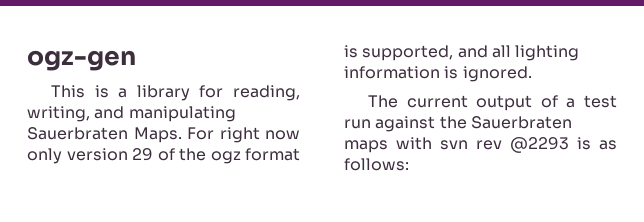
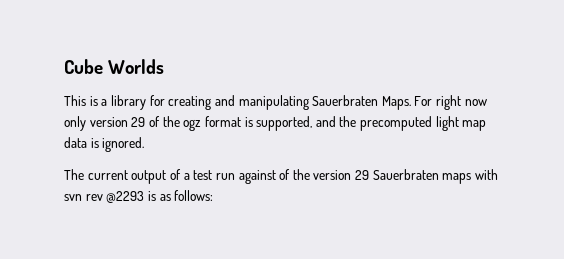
- ogz-gen
+ Cube Worlds
- This is a library for reading, writing, and manipulating Sauerbraten Maps.
+ This is a library for creating and manipulating Sauerbraten Maps.
- For right now only version 29 of the ogz format is supported, and all lighting information is ignored.
+ For right now only version 29 of the ogz format is supported, and the precomputed light map data is ignored.
- The current output of a test run against the Sauerbraten maps with svn rev @2293 is as follows:
+ The current output of a test run against of the version 29 Sauerbraten maps with svn rev @2293 is as follows:

